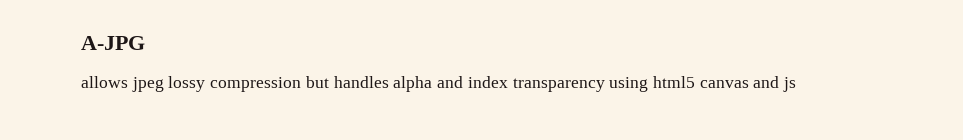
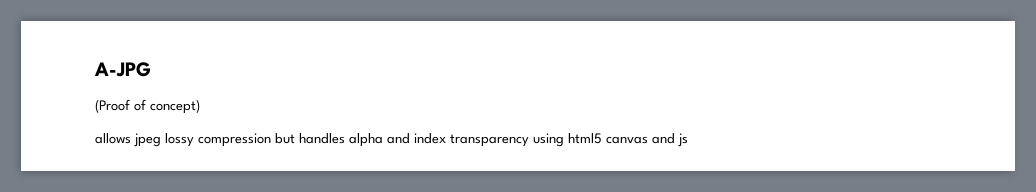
+ (Proof of concept)

